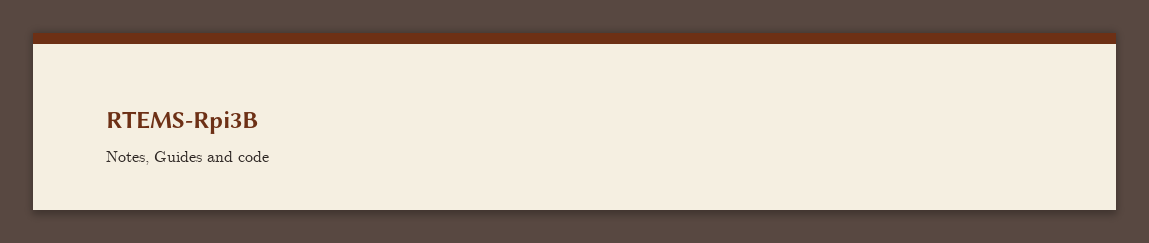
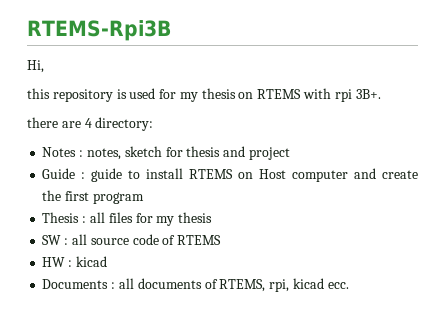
- Notes, Guides and code
+ Hi,
+ this repository is used for my thesis on RTEMS with rpi 3B+.
+ there are 4 directory:
+ Notes : notes, sketch for thesis and project
+ Guide : guide to install RTEMS on Host computer and create the first program
+ Thesis : all files for my thesis
+ SW : all source code of RTEMS
+ HW : kicad
+ Documents : all documents of RTEMS, rpi, kicad ecc.

